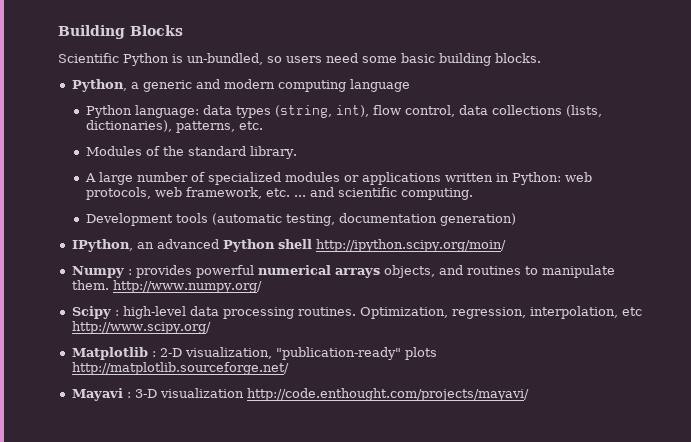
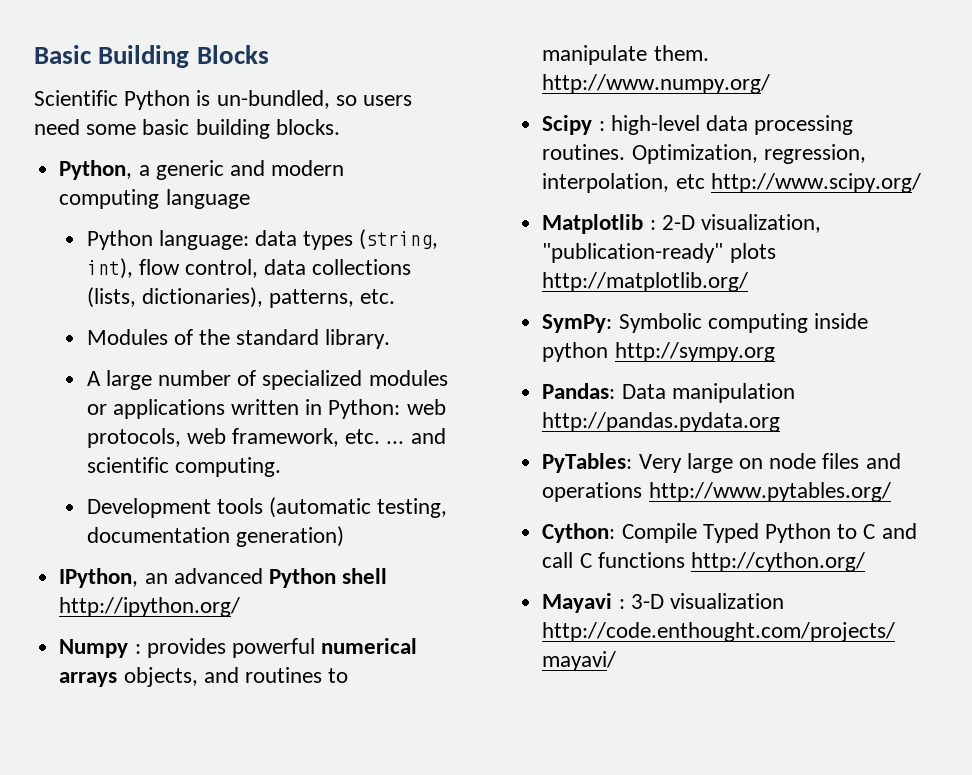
- Building Blocks
+ Basic Building Blocks
- IPython, an advanced Python shell http://ipython.scipy.org/moin/
+ IPython, an advanced Python shell http://ipython.org/
- Matplotlib : 2-D visualization, "publication-ready" plots http://matplotlib.sourceforge.net/
+ Matplotlib : 2-D visualization, "publication-ready" plots http://matplotlib.org/
+ SymPy: Symbolic computing inside python http://sympy.org
+ Pandas: Data manipulation http://pandas.pydata.org
+ PyTables: Very large on node files and operations http://www.pytables.org/
+ Cython: Compile Typed Python to C and call C functions http://cython.org/

